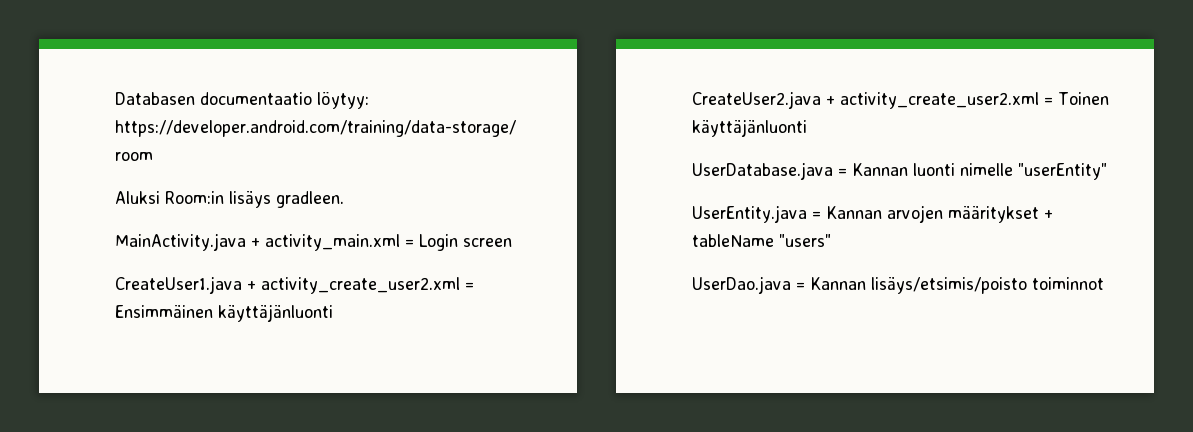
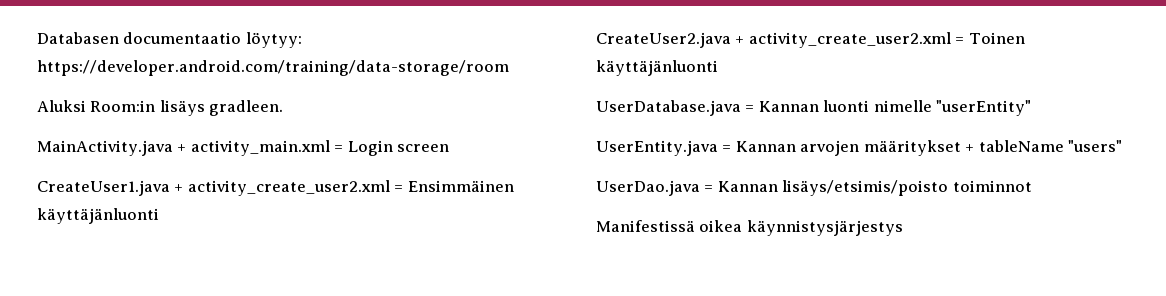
+ Manifestissä oikea käynnistysjärjestys

